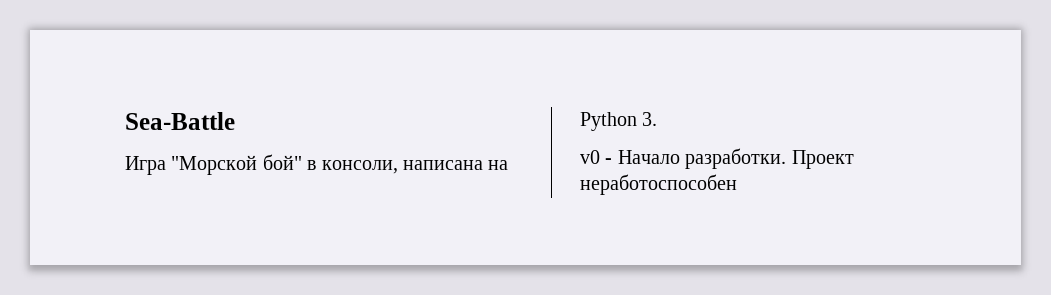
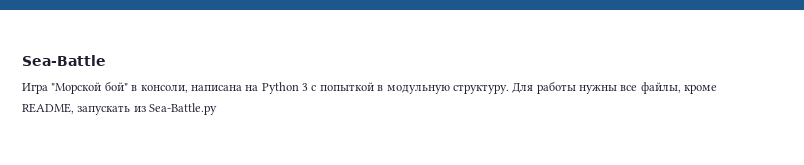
- Игра "Морской бой" в консоли, написана на Python 3.
- v0 - Начало разработки. Проект неработоспособен
+ Игра "Морской бой" в консоли, написана на Python 3 с попыткой в модульную структуру. Для работы нужны все файлы, кроме README, запускать из Sea-Battle.py

